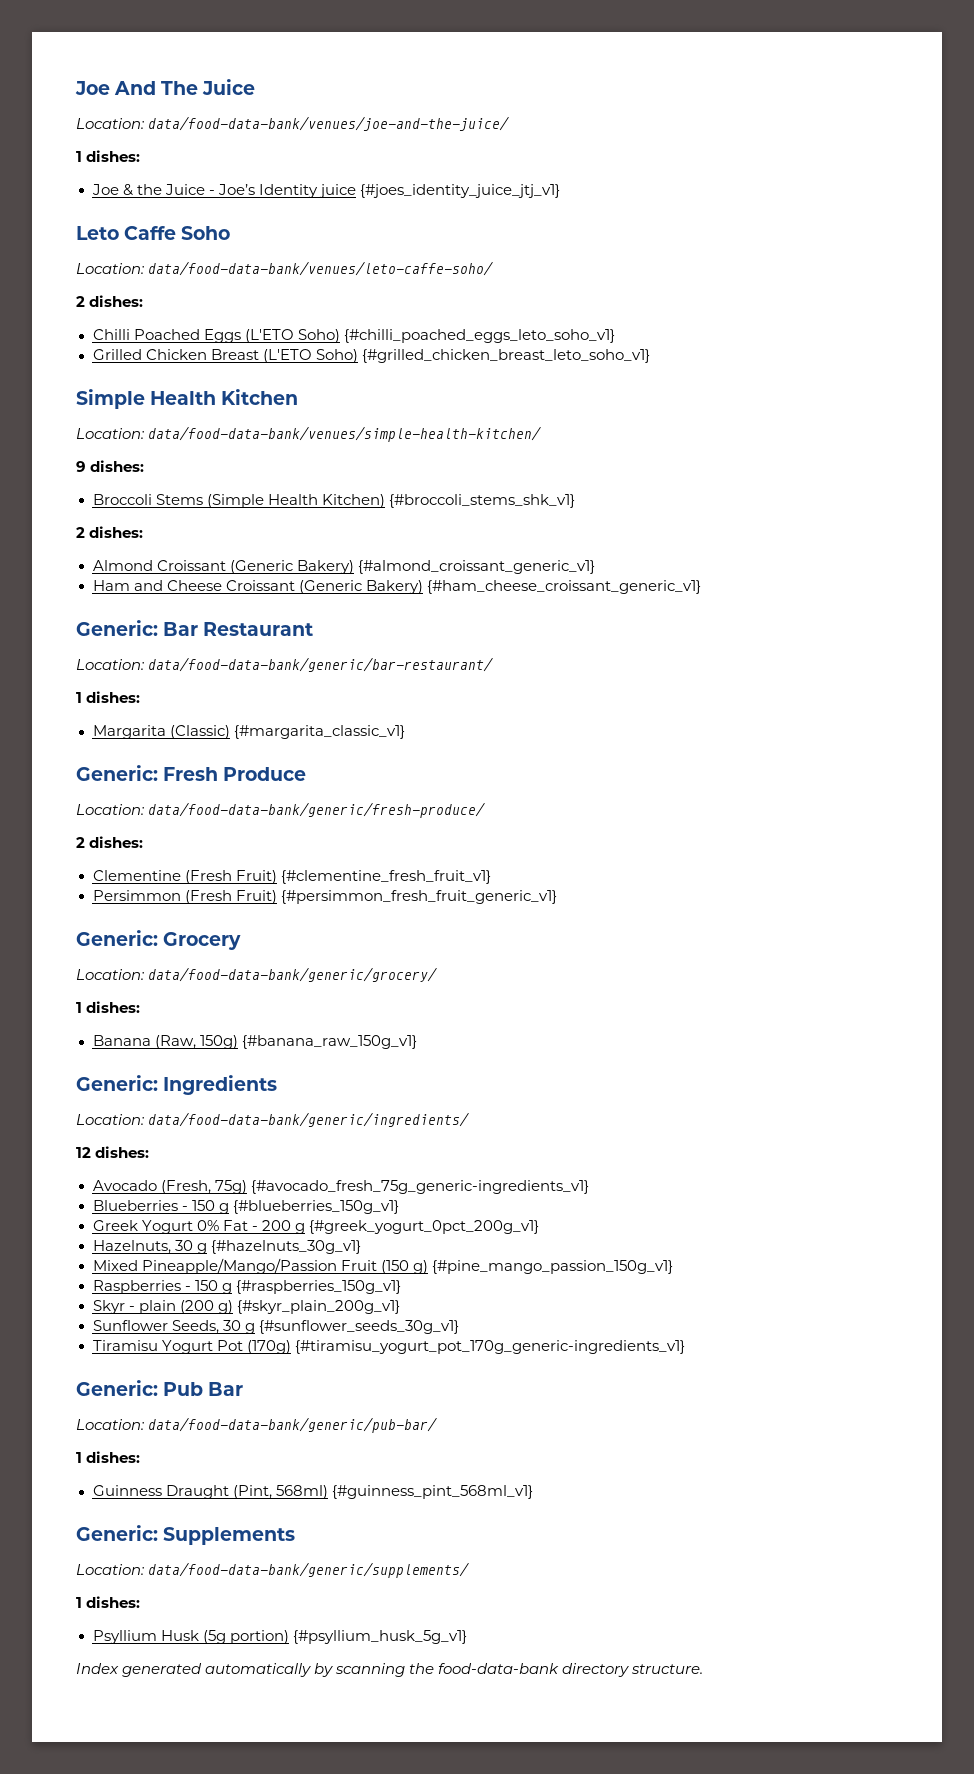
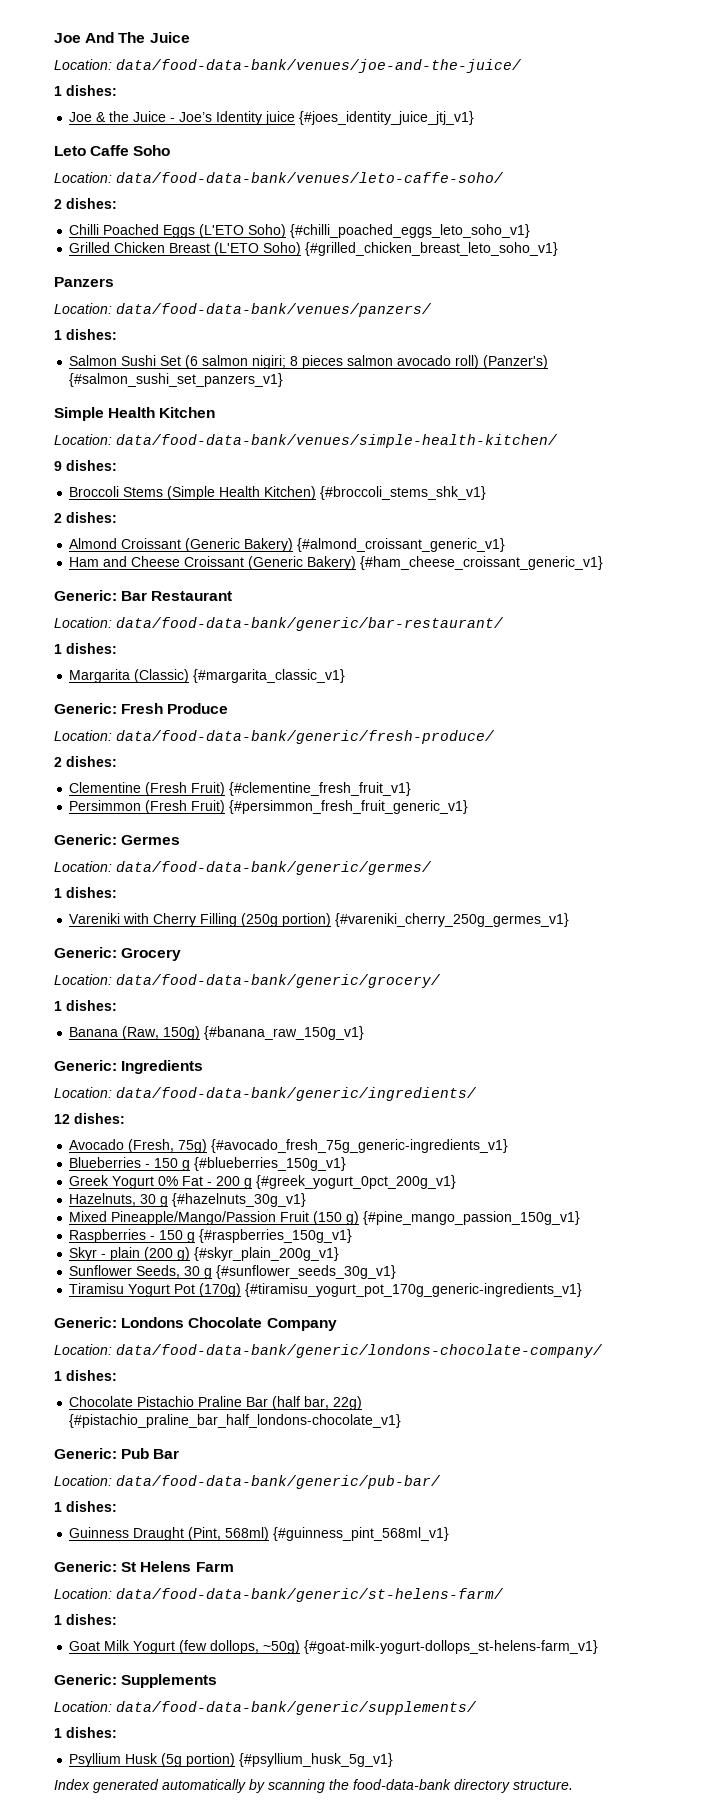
+ Panzers
+ Location: data/food-data-bank/venues/panzers/
+ 1 dishes:
+ Salmon Sushi Set (6 salmon nigiri; 8 pieces salmon avocado roll) (Panzer's) {#salmon_sushi_set_panzers_v1}
+ Generic: Germes
+ Location: data/food-data-bank/generic/germes/
+ 1 dishes:
+ Vareniki with Cherry Filling (250g portion) {#vareniki_cherry_250g_germes_v1}
+ Generic: Londons Chocolate Company
+ Location: data/food-data-bank/generic/londons-chocolate-company/
+ 1 dishes:
+ Chocolate Pistachio Praline Bar (half bar, 22g) {#pistachio_praline_bar_half_londons-chocolate_v1}
+ Generic: St Helens Farm
+ Location: data/food-data-bank/generic/st-helens-farm/
+ 1 dishes:
+ Goat Milk Yogurt (few dollops, ~50g) {#goat-milk-yogurt-dollops_st-helens-farm_v1}

